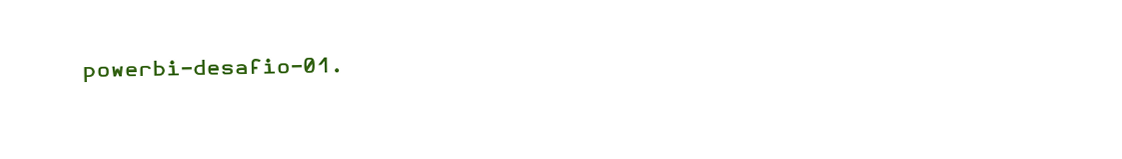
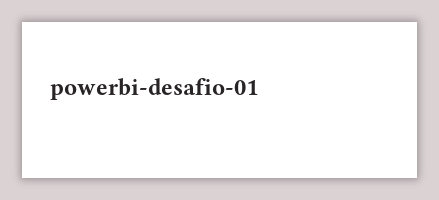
- powerbi-desafio-01.
+ powerbi-desafio-01

